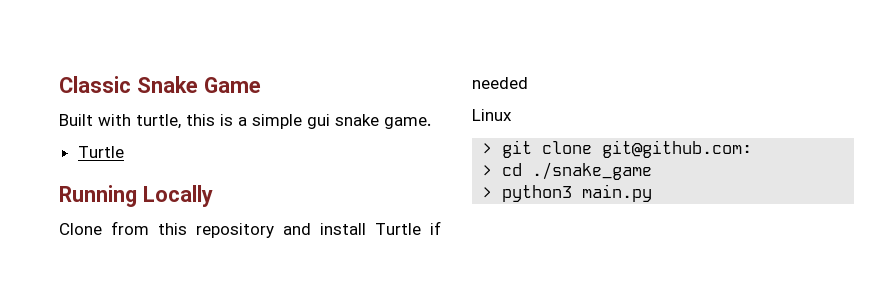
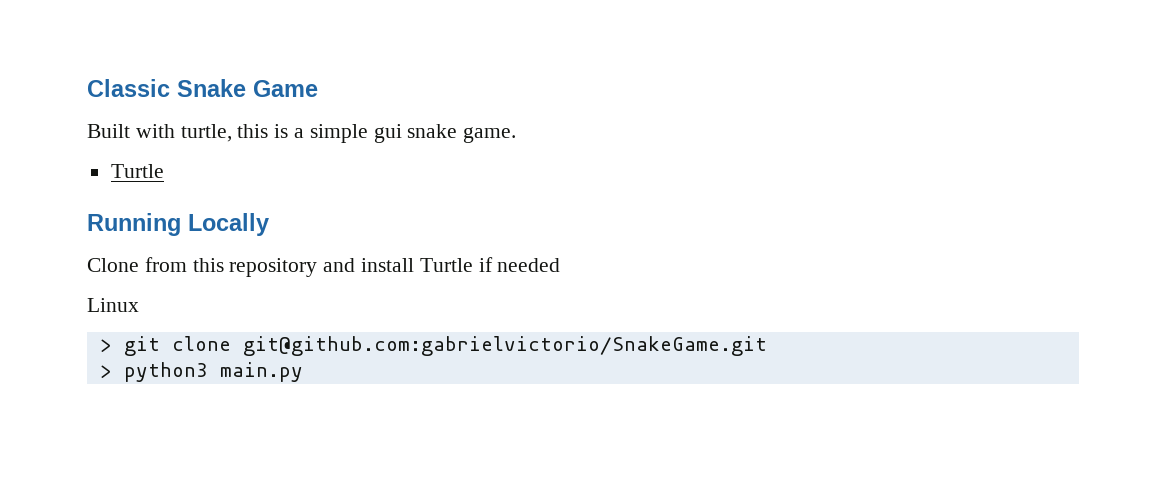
- > git clone git@github.com:
- > cd ./snake_game
+ > git clone git@github.com:gabrielvictorio/SnakeGame.git

